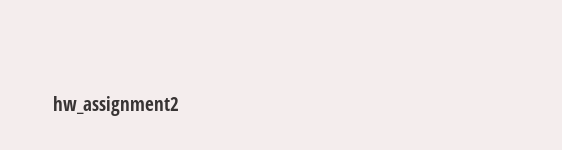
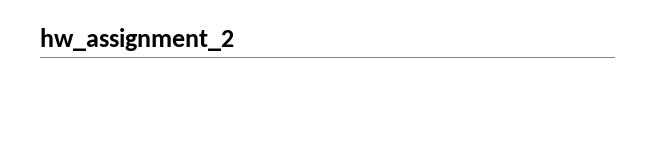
- hw_assignment2
+ hw_assignment_2

